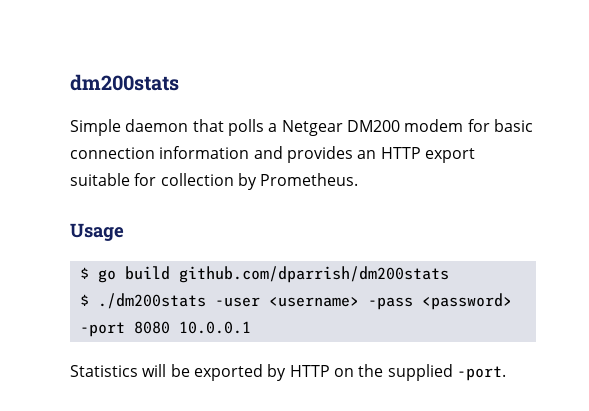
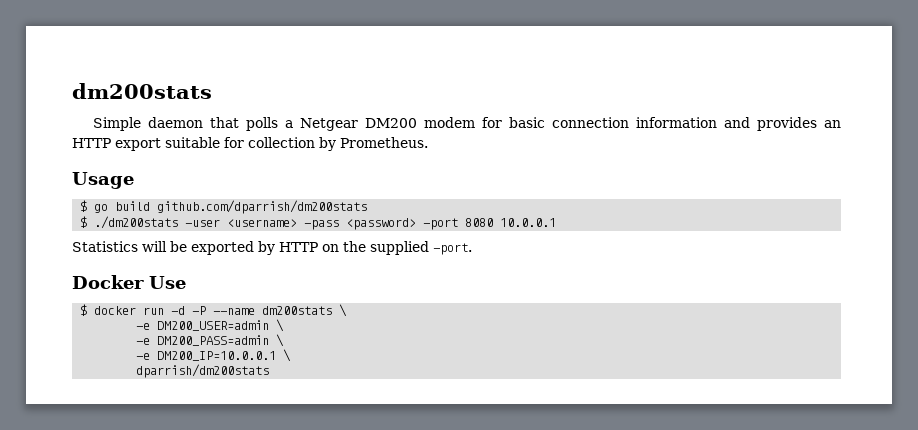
+ Docker Use
+ $ docker run -d -P --name dm200stats \
+ -e DM200_USER=admin \
+ -e DM200_PASS=admin \
+ -e DM200_IP=10.0.0.1 \
+ dparrish/dm200stats

